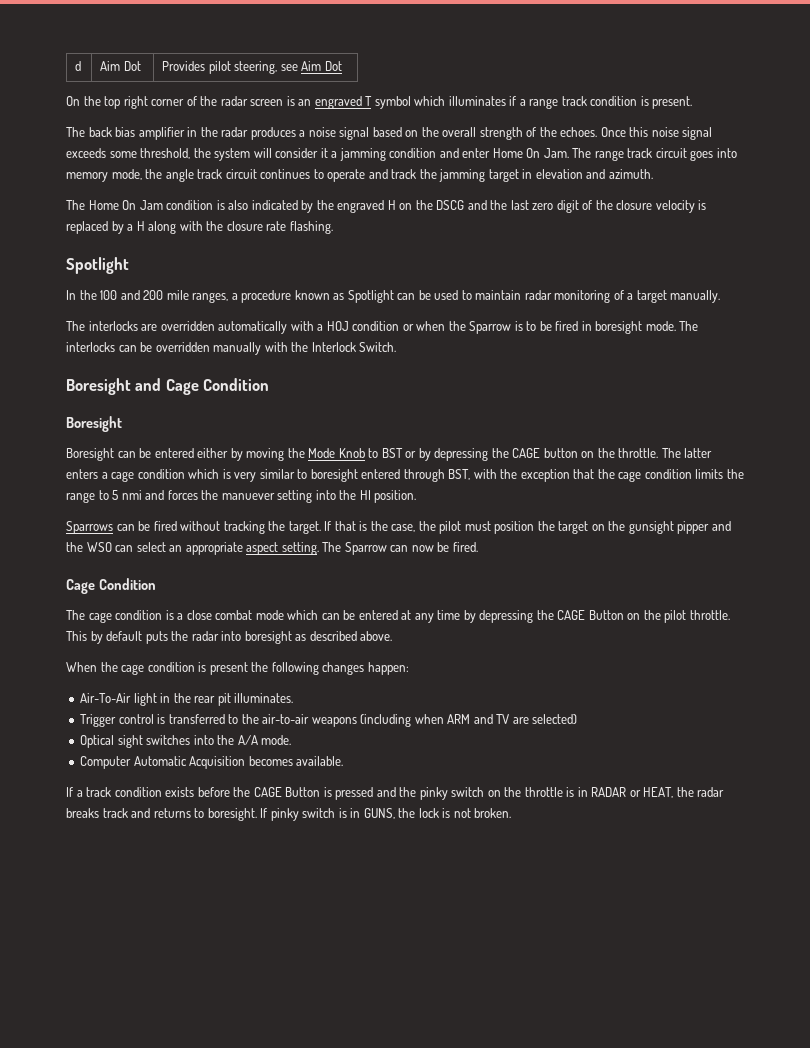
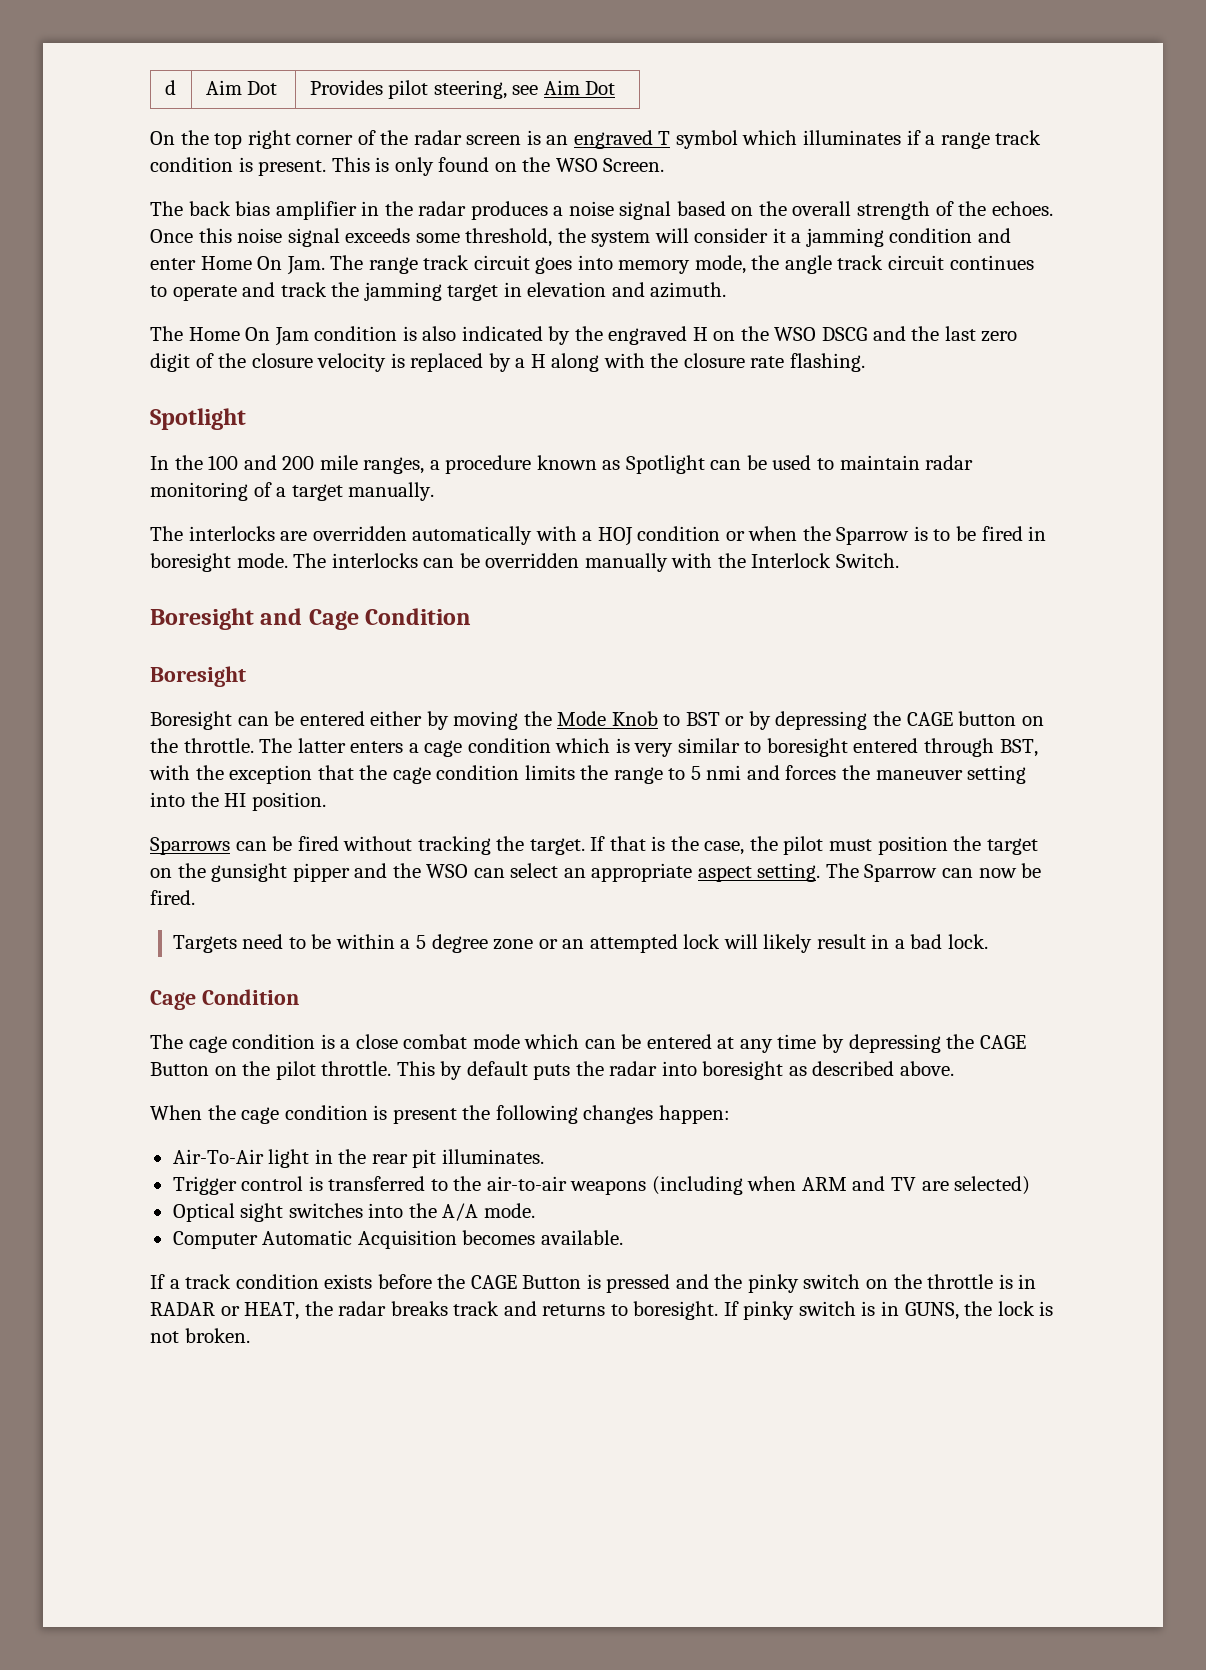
+ This is only found on the WSO Screen.
- The Home On Jam condition is also indicated by the engraved H on the DSCG and the last zero digit of the closure velocity is replaced by a H along with the closure rate flashing.
+ The Home On Jam condition is also indicated by the engraved H on the WSO DSCG and the last zero digit of the closure velocity is replaced by a H along with the closure rate flashing.
- The latter enters a cage condition which is very similar to boresight entered through BST, with the exception that the cage condition limits the range to 5 nmi and forces the manuever setting into the HI position.
+ The latter enters a cage condition which is very similar to boresight entered through BST, with the exception that the cage condition limits the range to 5 nmi and forces the maneuver setting into the HI position.
+ Targets need to be within a 5 degree zone or an attempted lock will likely result in a bad lock.

